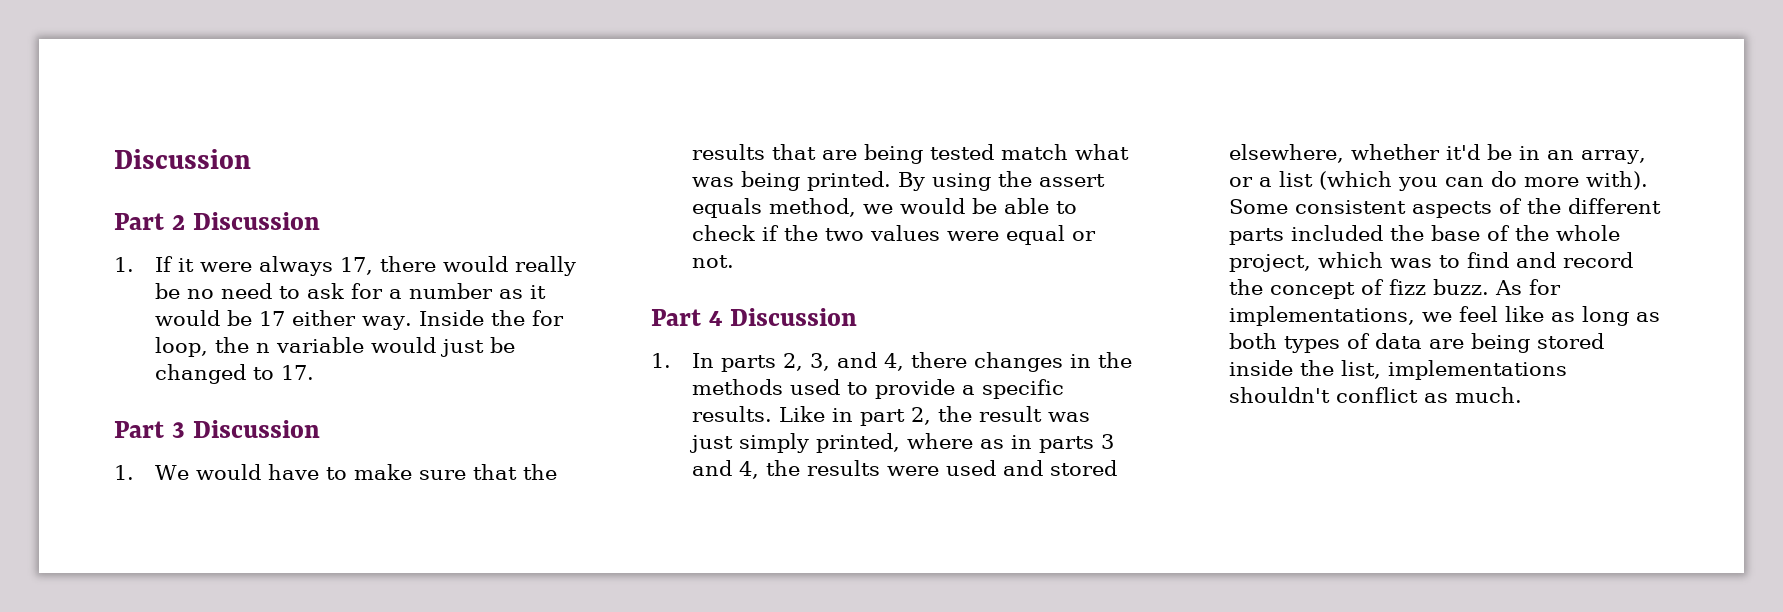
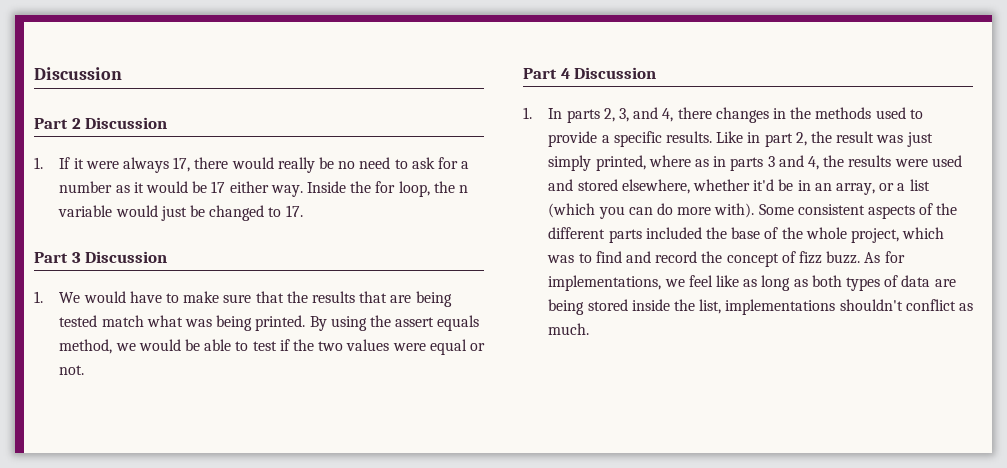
- By using the assert equals method, we would be able to check if the two values were equal or not.
+ By using the assert equals method, we would be able to test if the two values were equal or not.

